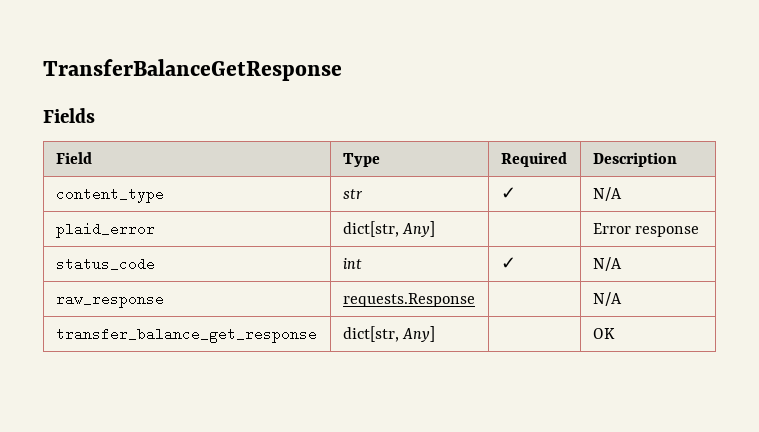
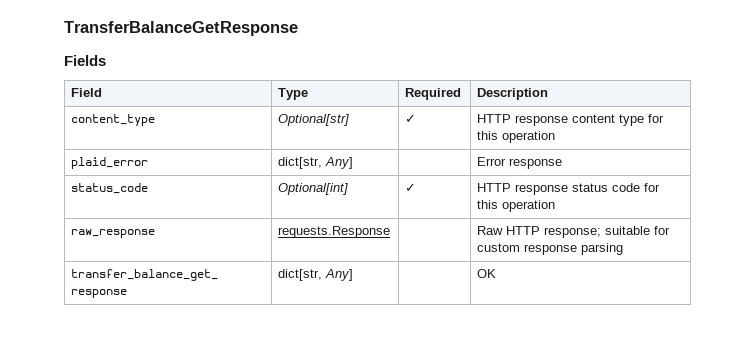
- content_type | str | ✓ | N/A
+ content_type | Optional[str] | ✓ | HTTP response content type for this operation
- status_code | int | ✓ | N/A
- raw_response | requests.Response | | N/A
+ status_code | Optional[int] | ✓ | HTTP response status code for this operation
+ raw_response | requests.Response | | Raw HTTP response; suitable for custom response parsing

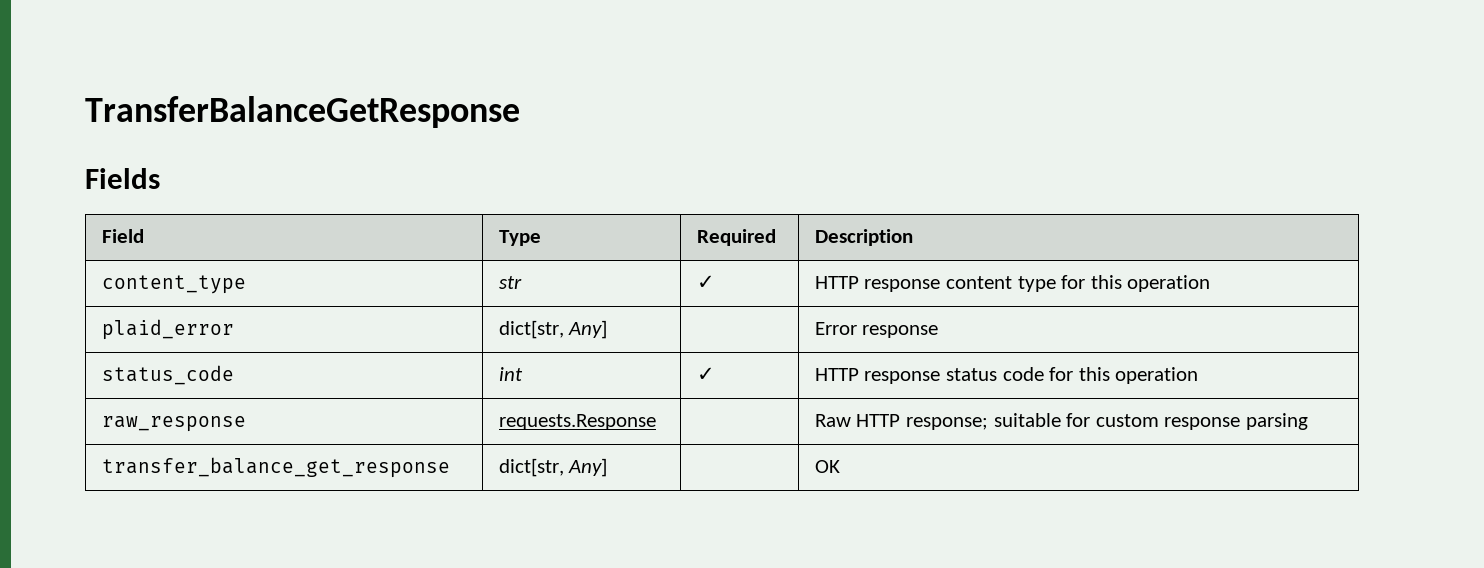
- content_type | Optional[str] | ✓ | HTTP response content type for this operation
+ content_type | str | ✓ | HTTP response content type for this operation
- status_code | Optional[int] | ✓ | HTTP response status code for this operation
+ status_code | int | ✓ | HTTP response status code for this operation

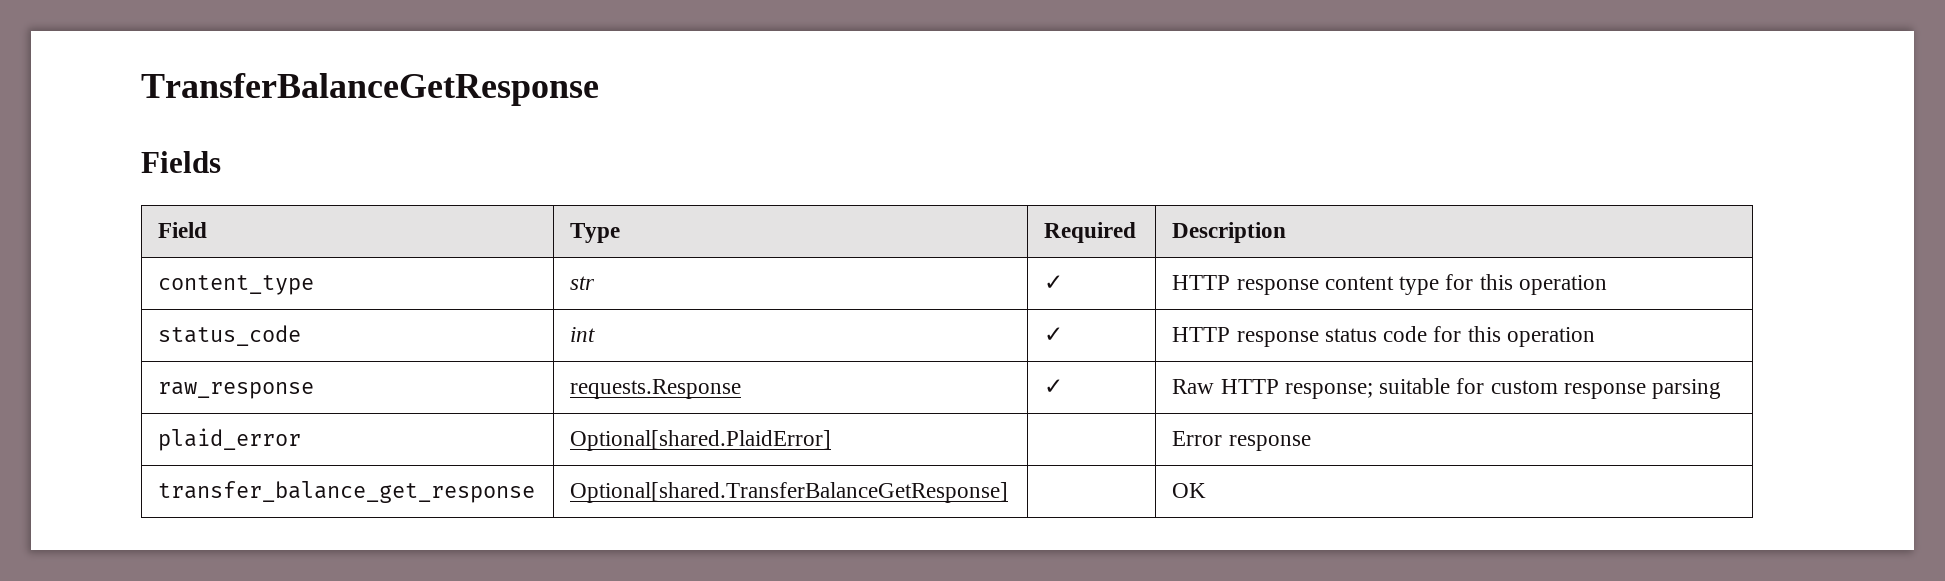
- plaid_error | dict[str, Any] | | Error response
- raw_response | requests.Response | | Raw HTTP response; suitable for custom response parsing
+ raw_response | requests.Response | ✓ | Raw HTTP response; suitable for custom response parsing
+ plaid_error | Optional[shared.PlaidError] | | Error response
- transfer_balance_get_response | dict[str, Any] | | OK
+ transfer_balance_get_response | Optional[shared.TransferBalanceGetResponse] | | OK

